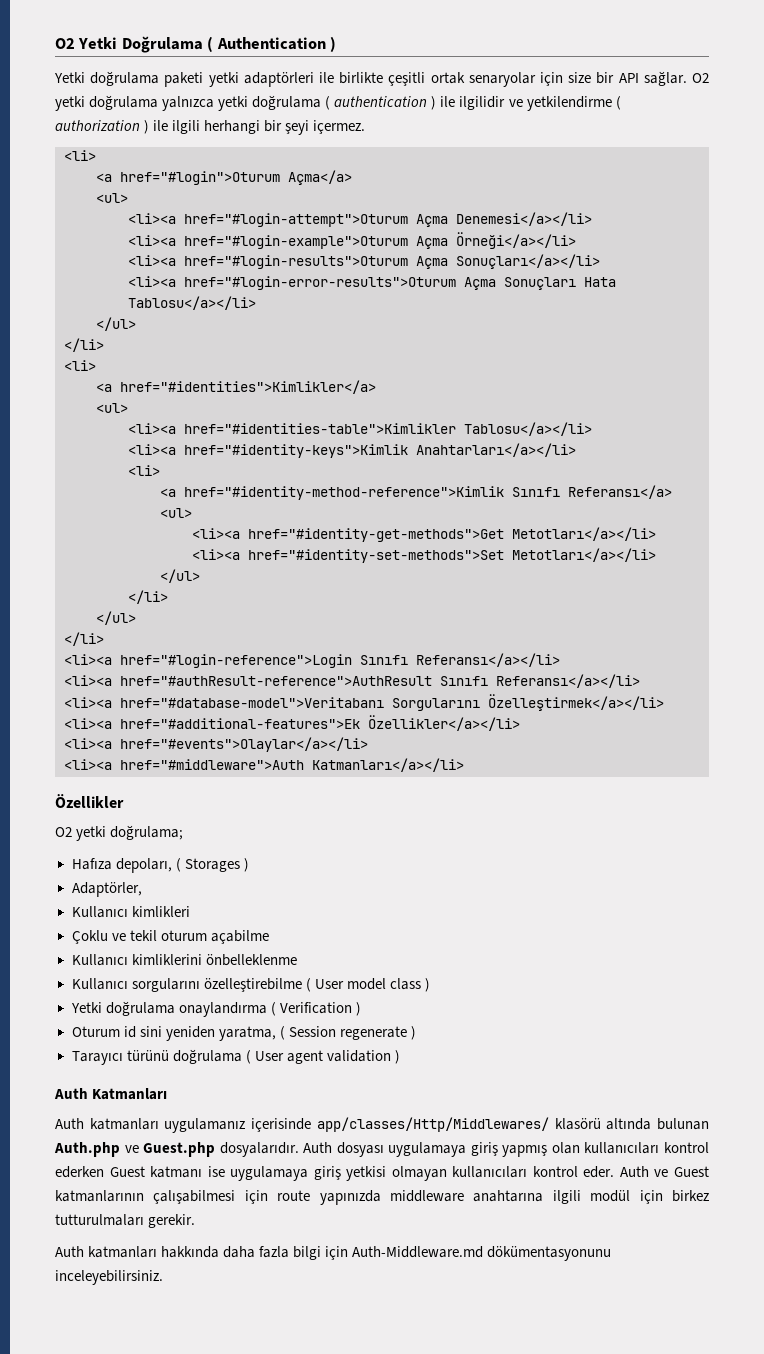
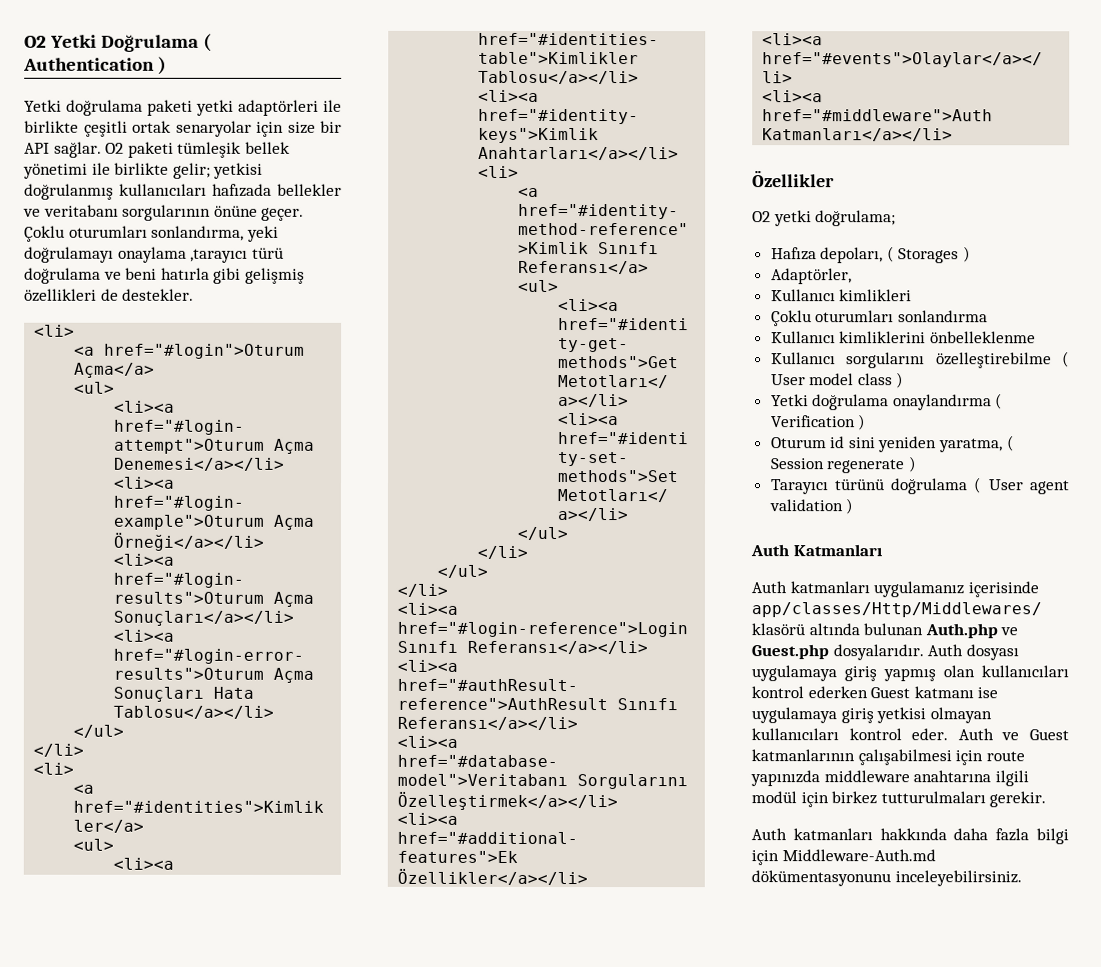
- O2 yetki doğrulama yalnızca yetki doğrulama ( authentication ) ile ilgilidir ve yetkilendirme ( authorization ) ile ilgili herhangi bir şeyi içermez.
+ O2 paketi tümleşik bellek yönetimi ile birlikte gelir; yetkisi doğrulanmış kullanıcıları hafızada bellekler ve veritabanı sorgularının önüne geçer. Çoklu oturumları sonlandırma, yeki doğrulamayı onaylama ,tarayıcı türü doğrulama ve beni hatırla gibi gelişmiş özellikleri de destekler.
- Çoklu ve tekil oturum açabilme
+ Çoklu oturumları sonlandırma
- Auth katmanları hakkında daha fazla bilgi için Auth-Middleware.md dökümentasyonunu inceleyebilirsiniz.
+ Auth katmanları hakkında daha fazla bilgi için Middleware-Auth.md dökümentasyonunu inceleyebilirsiniz.

